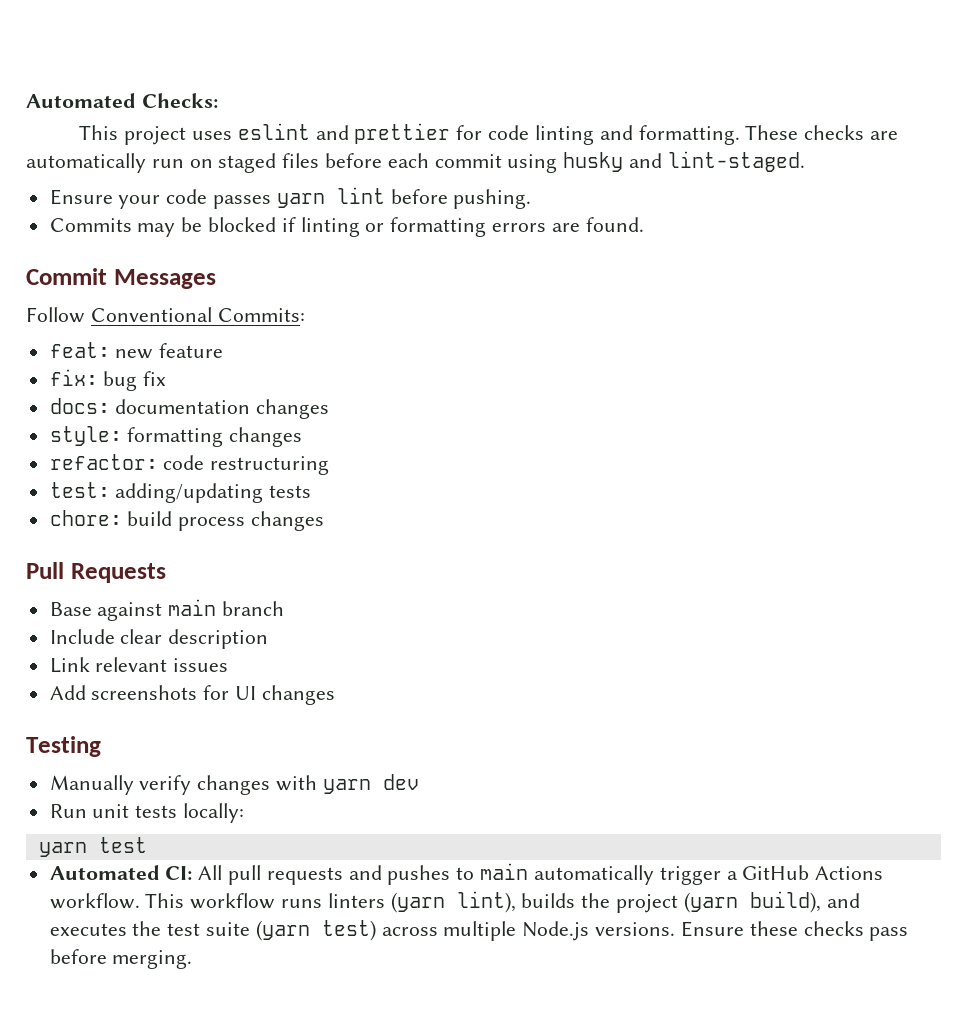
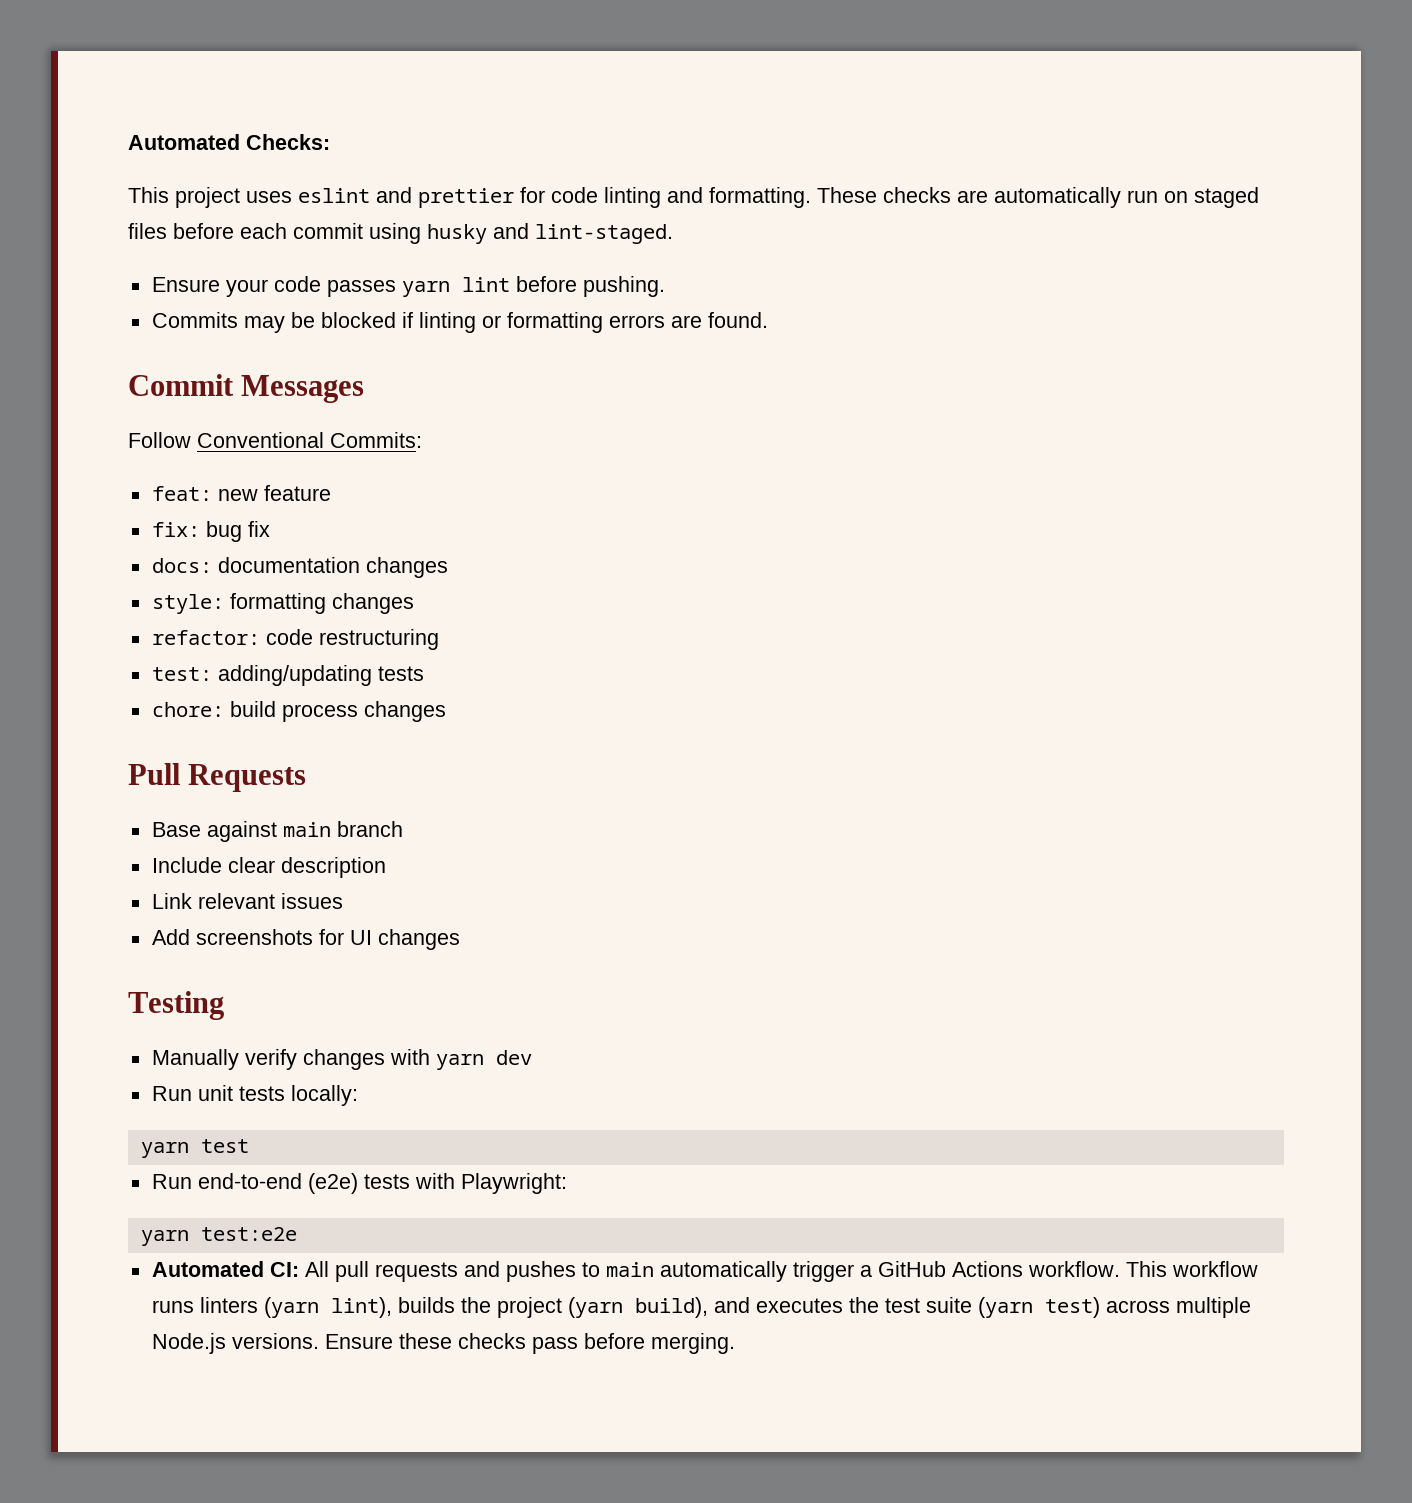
+ Run end-to-end (e2e) tests with Playwright:
+ yarn test:e2e

